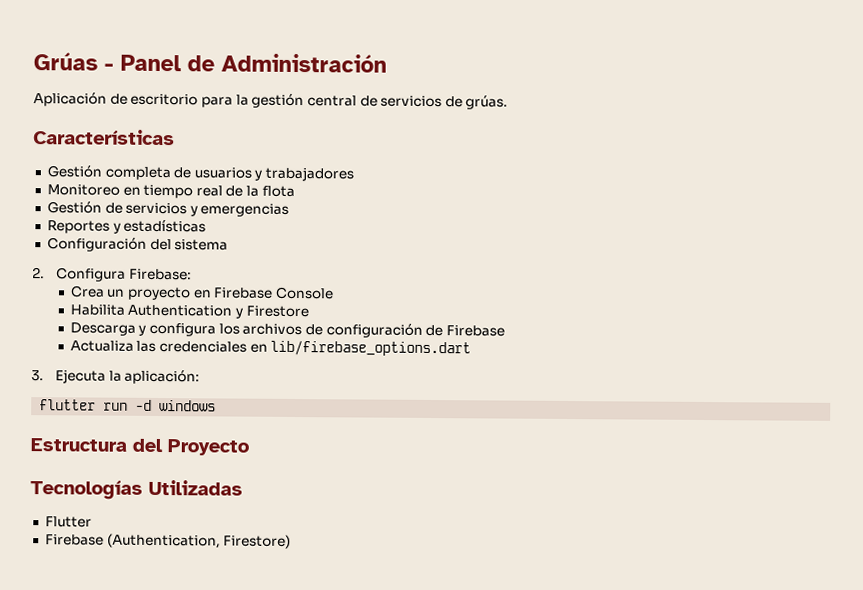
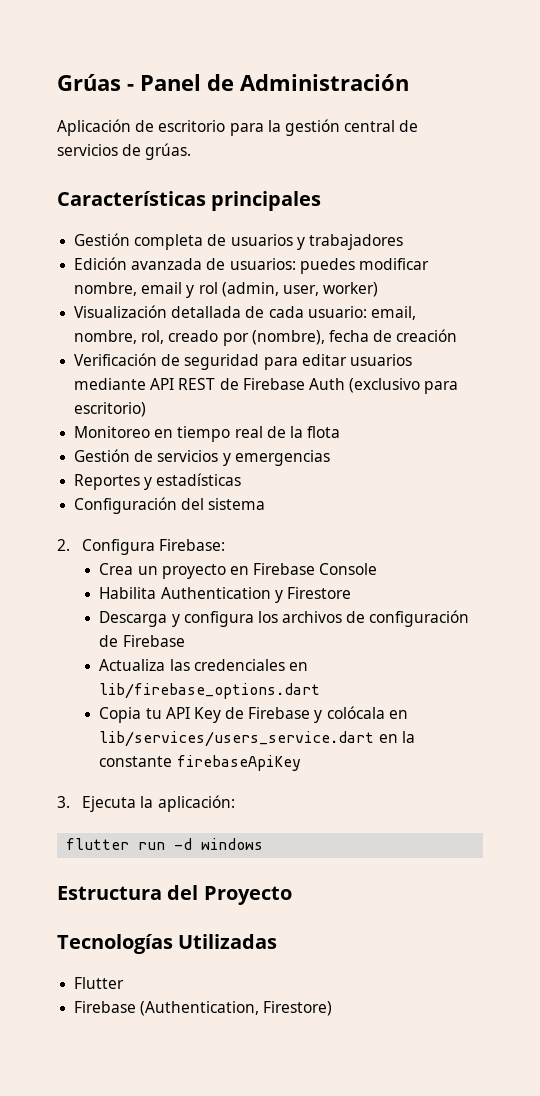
- Características
+ Características principales
+ Edición avanzada de usuarios: puedes modificar nombre, email y rol (admin, user, worker)
+ Visualización detallada de cada usuario: email, nombre, rol, creado por (nombre), fecha de creación
+ Verificación de seguridad para editar usuarios mediante API REST de Firebase Auth (exclusivo para escritorio)
+ Copia tu API Key de Firebase y colócala en lib/services/users_service.dart en la constante firebaseApiKey

